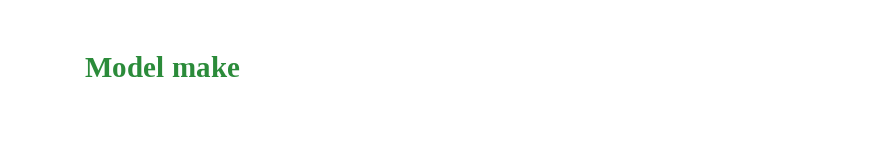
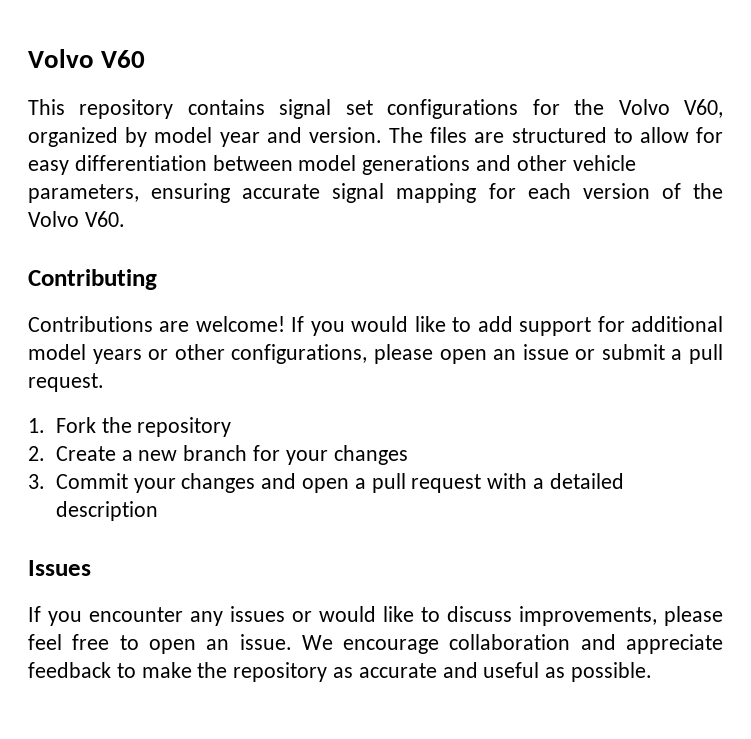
- Model make
+ Volvo V60
+ This repository contains signal set configurations for the Volvo V60, organized by model year and version. The files are structured to allow for easy differentiation between model generations and other vehicle parameters, ensuring accurate signal mapping for each version of the Volvo V60.
+ Contributing
+ Contributions are welcome! If you would like to add support for additional model years or other configurations, please open an issue or submit a pull request.
+ 1. Fork the repository
+ 2. Create a new branch for your changes
+ 3. Commit your changes and open a pull request with a detailed description
+ Issues
+ If you encounter any issues or would like to discuss improvements, please feel free to open an issue. We encourage collaboration and appreciate feedback to make the repository as accurate and useful as possible.

